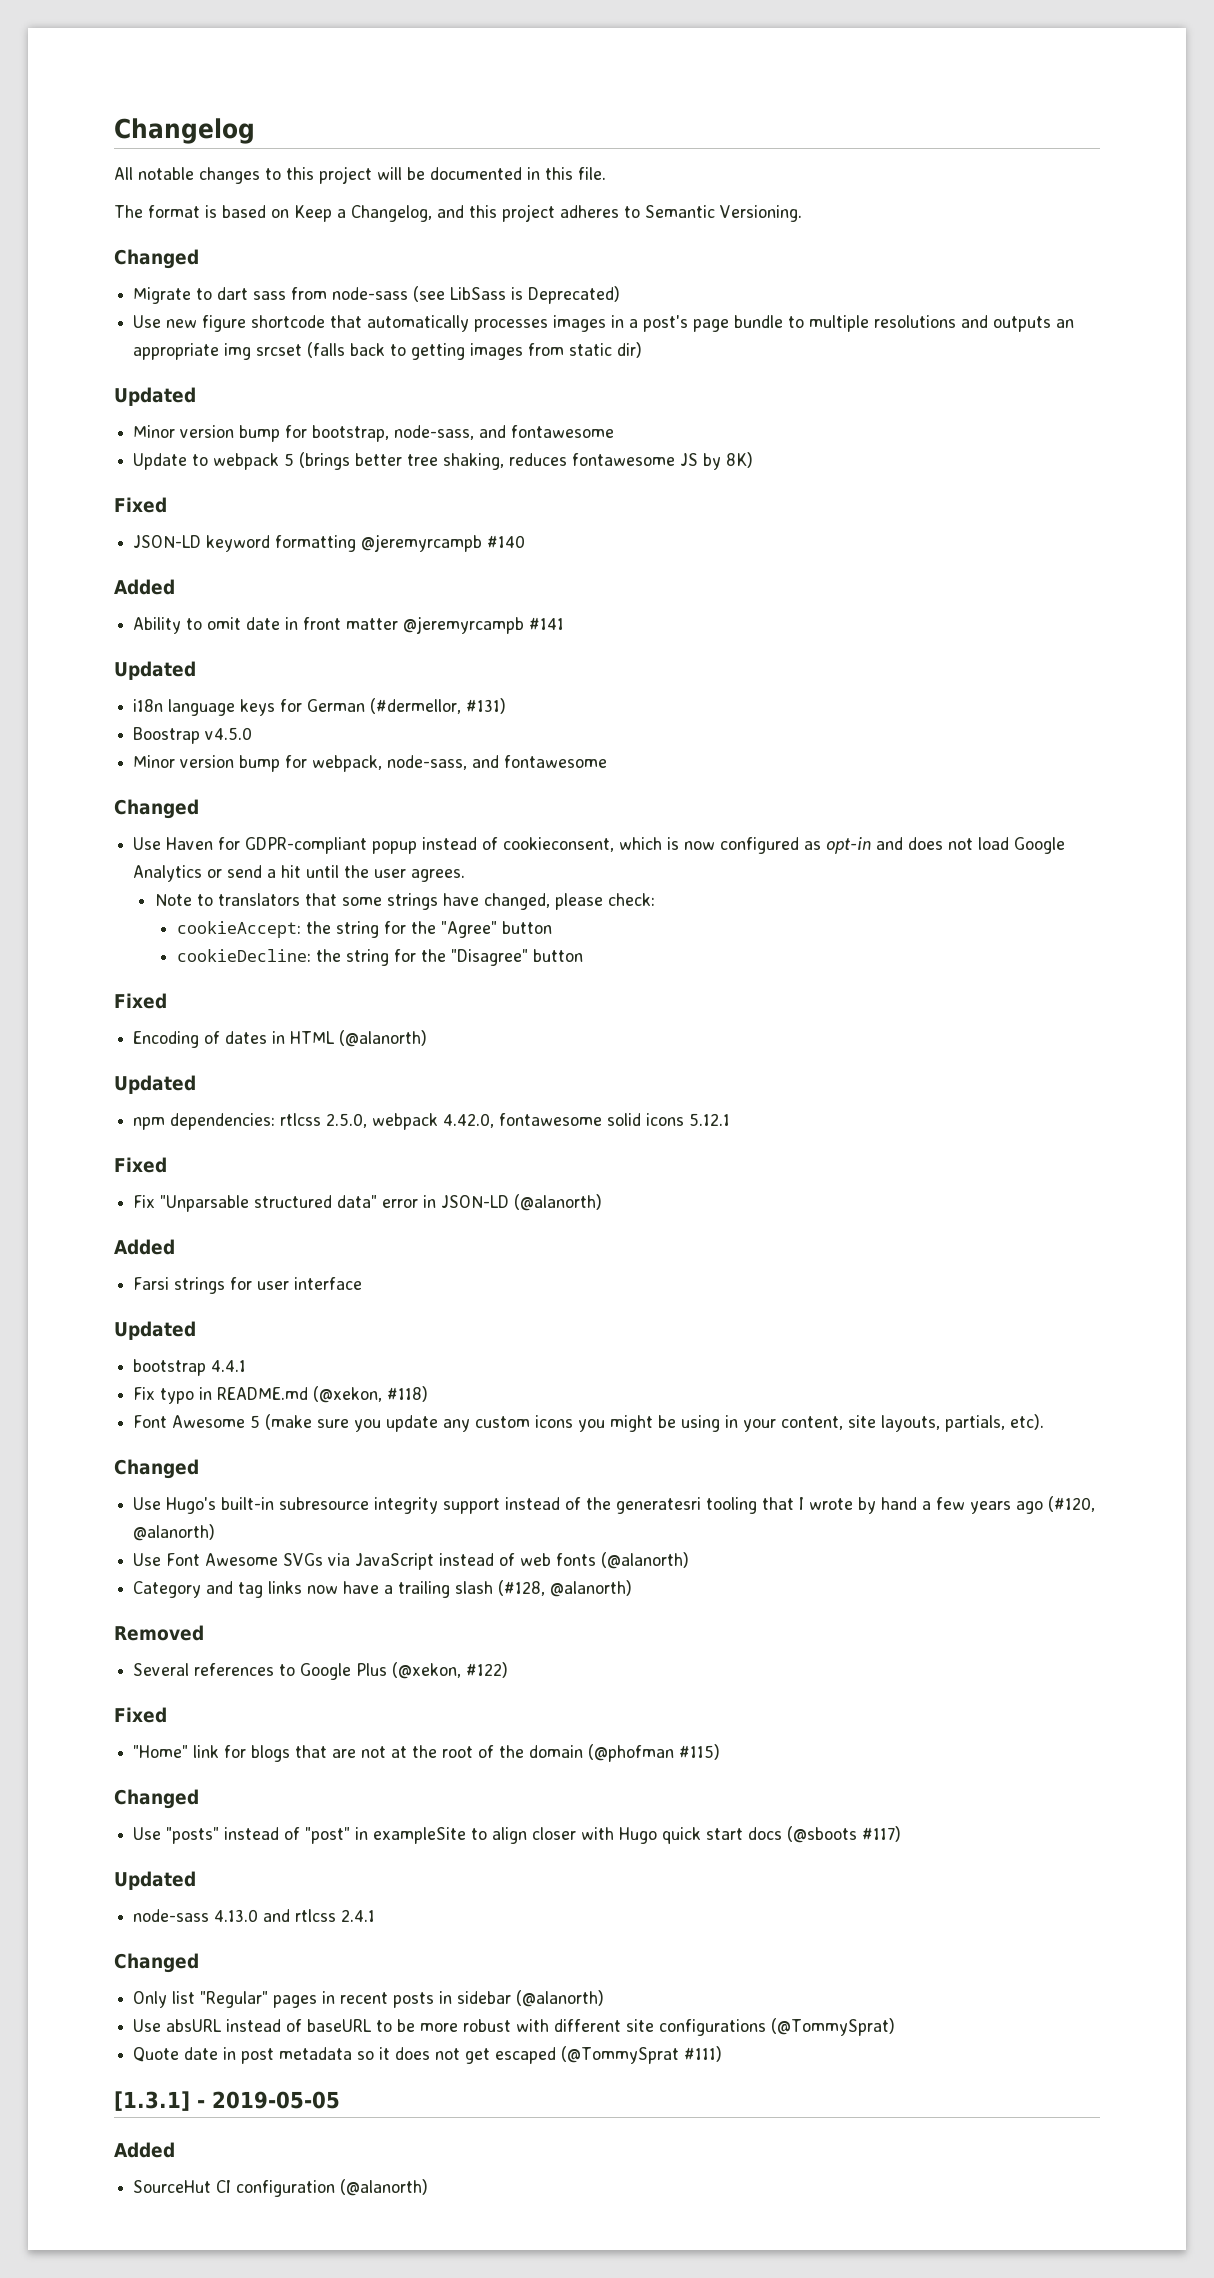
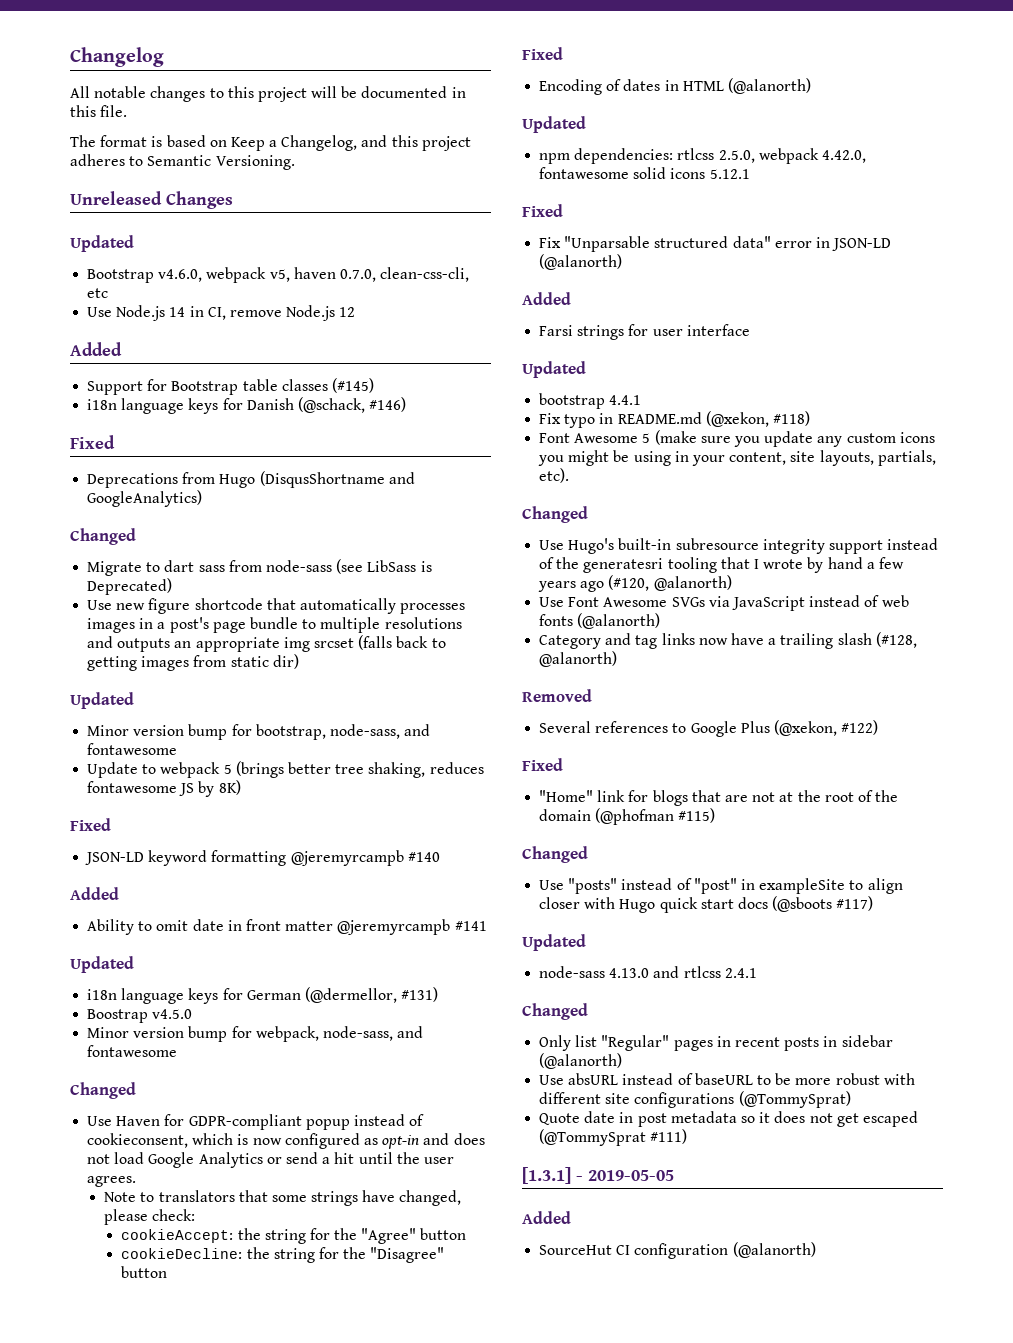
+ Unreleased Changes
+ Updated
+ Bootstrap v4.6.0, webpack v5, haven 0.7.0, clean-css-cli, etc
+ Use Node.js 14 in CI, remove Node.js 12
+ Added
+ Support for Bootstrap table classes (#145)
+ i18n language keys for Danish (@schack, #146)
+ Fixed
+ Deprecations from Hugo (DisqusShortname and GoogleAnalytics)
- i18n language keys for German (#dermellor, #131)
+ i18n language keys for German (@dermellor, #131)

